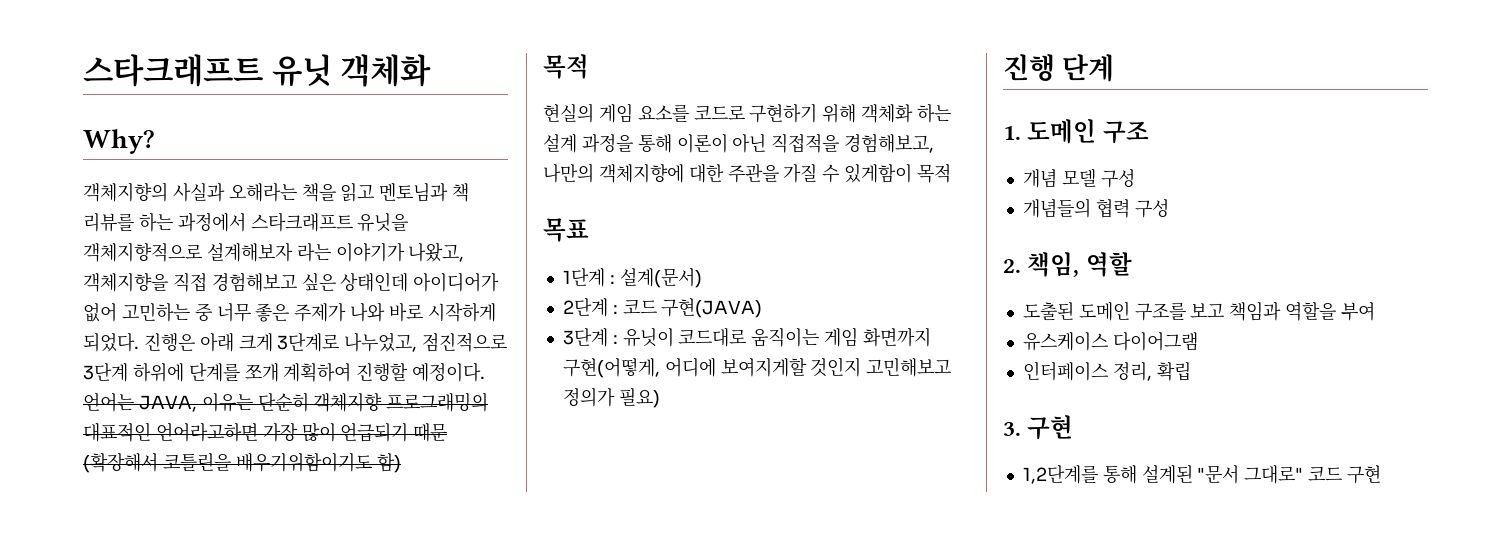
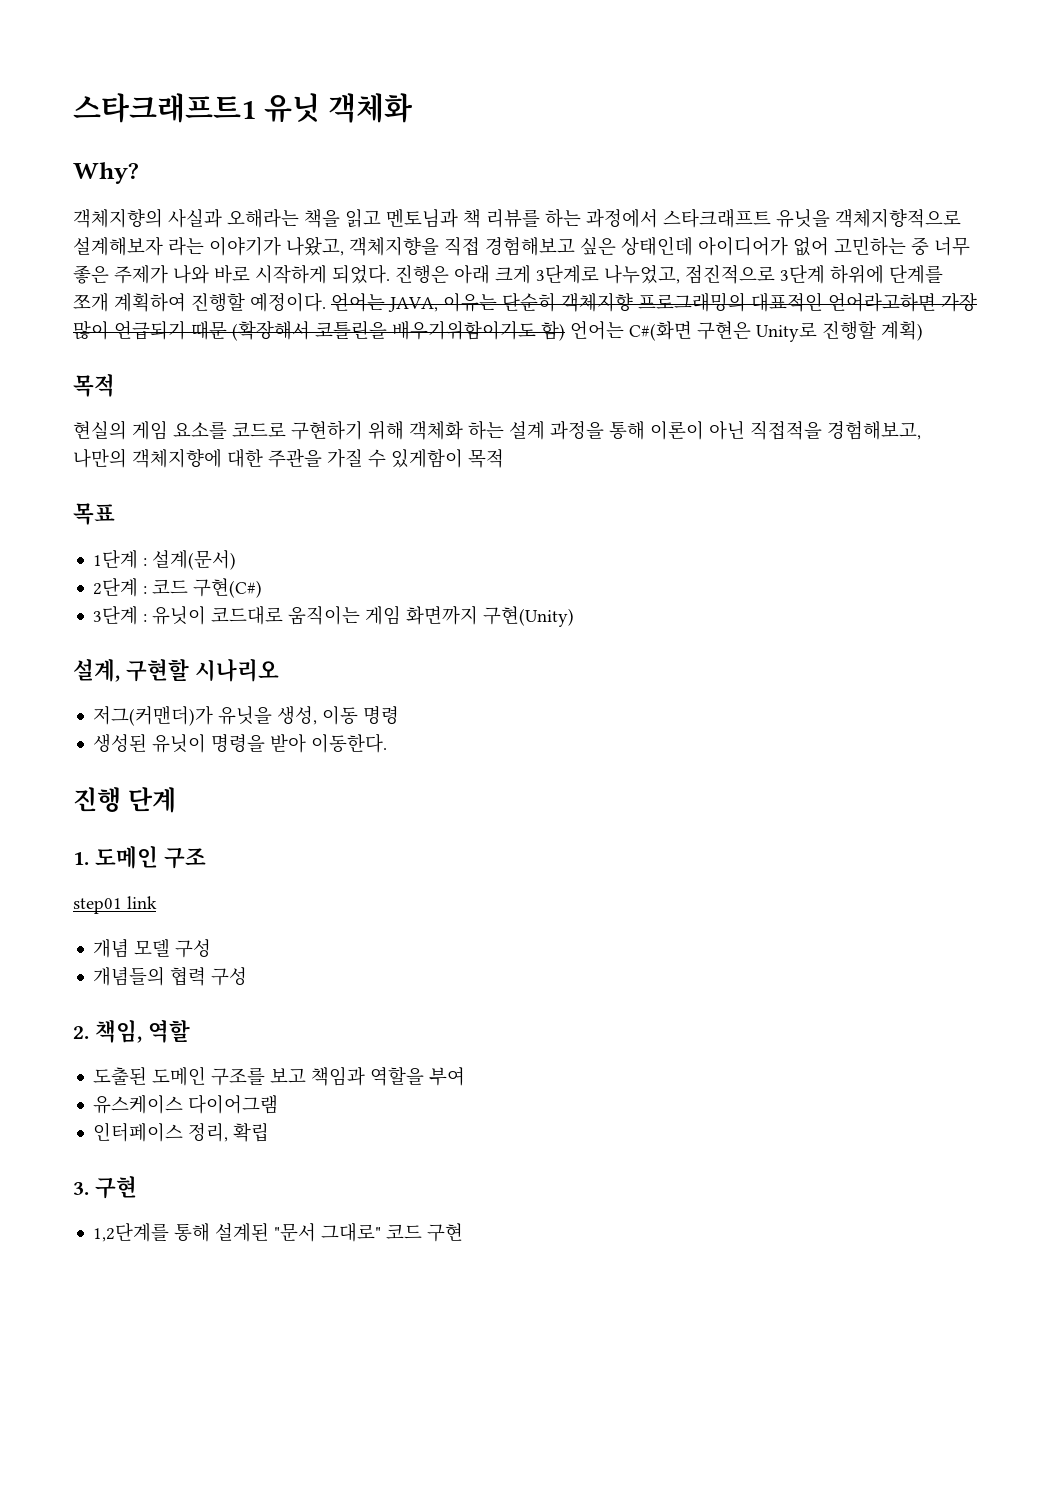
- 스타크래프트 유닛 객체화
+ 스타크래프트1 유닛 객체화
- 언어는 JAVA, 이유는 단순히 객체지향 프로그래밍의 대표적인 언어라고하면 가장 많이 언급되기 때문 (확장해서 코틀린을 배우기위함이기도 함)
+ 언어는 JAVA, 이유는 단순히 객체지향 프로그래밍의 대표적인 언어라고하면 가장 많이 언급되기 때문 (확장해서 코틀린을 배우기위함이기도 함) 언어는 C#(화면 구현은 Unity로 진행할 계획)
- 2단계 : 코드 구현(JAVA)
+ 2단계 : 코드 구현(C#)
- 3단계 : 유닛이 코드대로 움직이는 게임 화면까지 구현(어떻게, 어디에 보여지게할 것인지 고민해보고 정의가 필요)
+ 3단계 : 유닛이 코드대로 움직이는 게임 화면까지 구현(Unity)
+ 설계, 구현할 시나리오
+ 저그(커맨더)가 유닛을 생성, 이동 명령
+ 생성된 유닛이 명령을 받아 이동한다.
+ step01 link

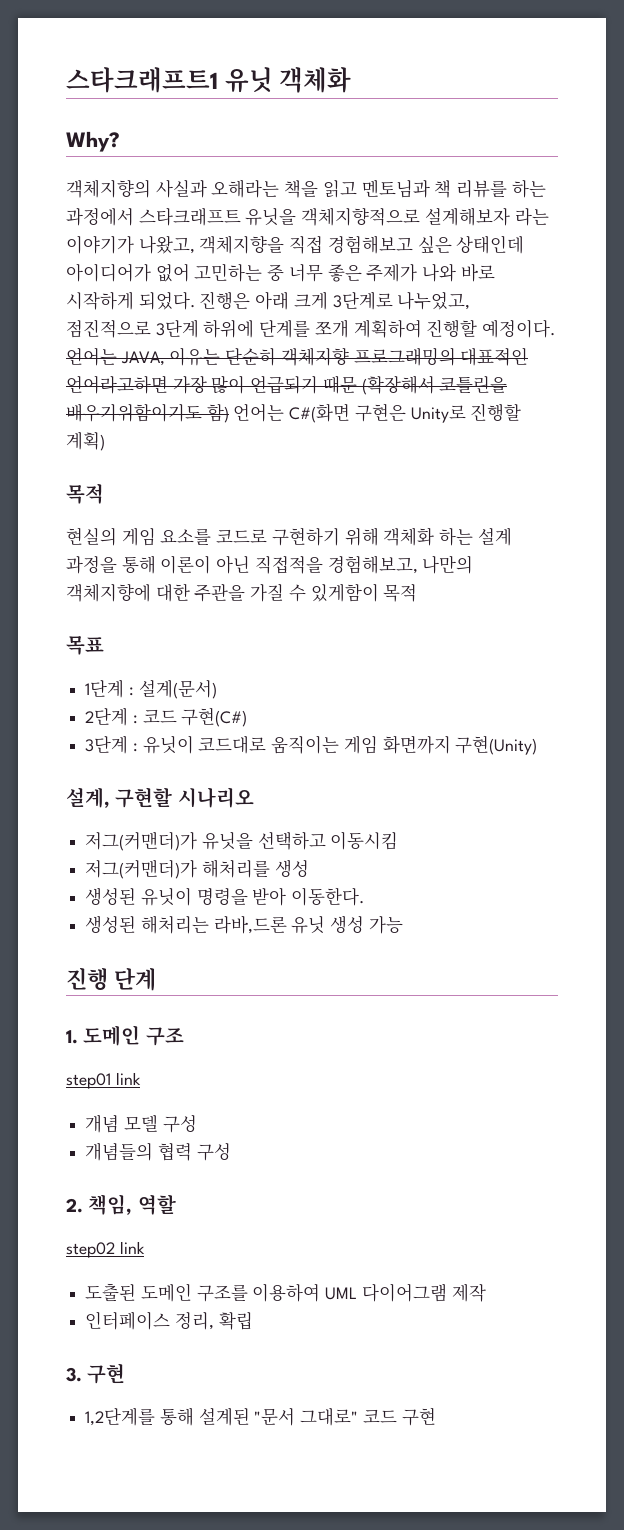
- 저그(커맨더)가 유닛을 생성, 이동 명령
+ 저그(커맨더)가 유닛을 선택하고 이동시킴
+ 저그(커맨더)가 해처리를 생성
+ 생성된 해처리는 라바,드론 유닛 생성 가능
+ step02 link
- 도출된 도메인 구조를 보고 책임과 역할을 부여
- 유스케이스 다이어그램
+ 도출된 도메인 구조를 이용하여 UML 다이어그램 제작

